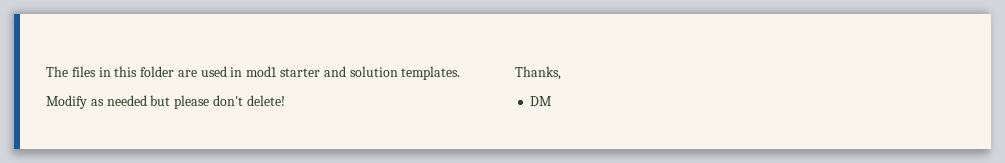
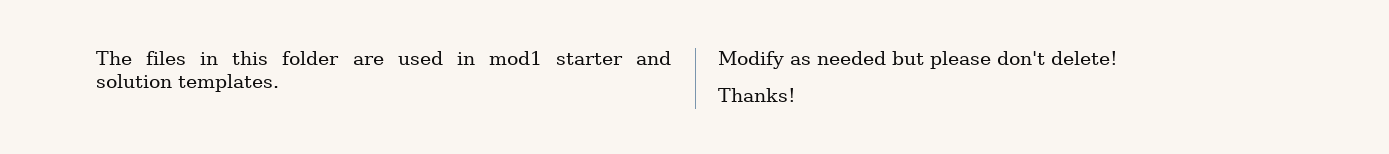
- Thanks,
- DM
+ Thanks!

